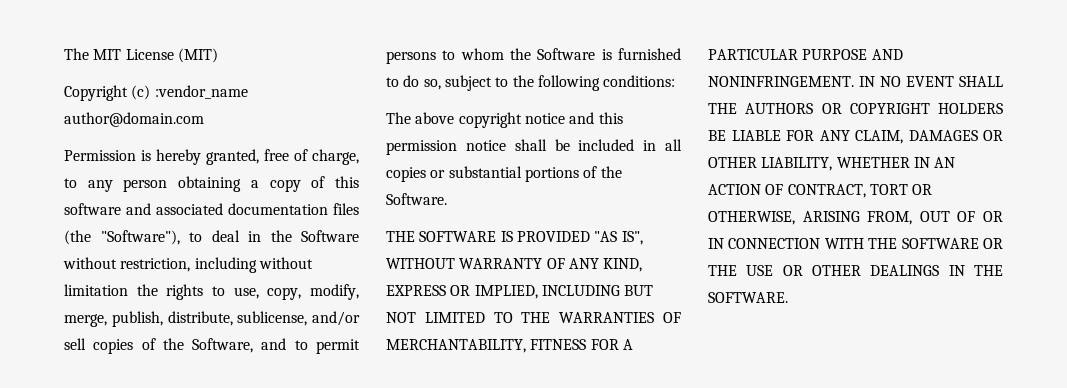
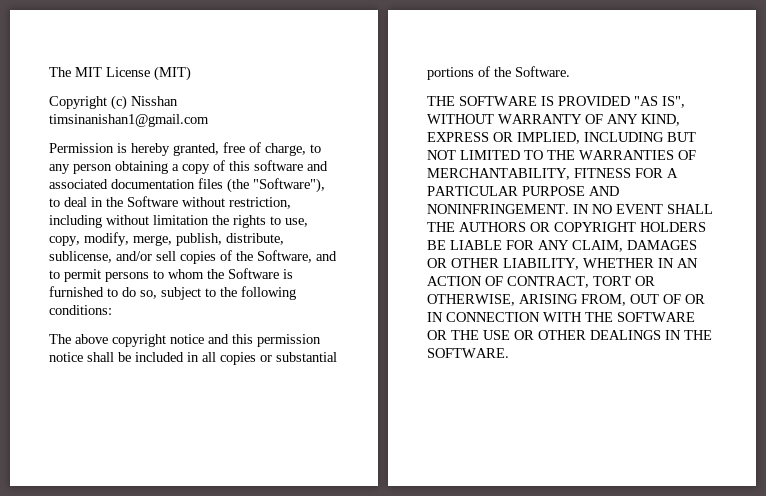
- Copyright (c) :vendor_name author@domain.com
+ Copyright (c) Nisshan timsinanishan1@gmail.com

